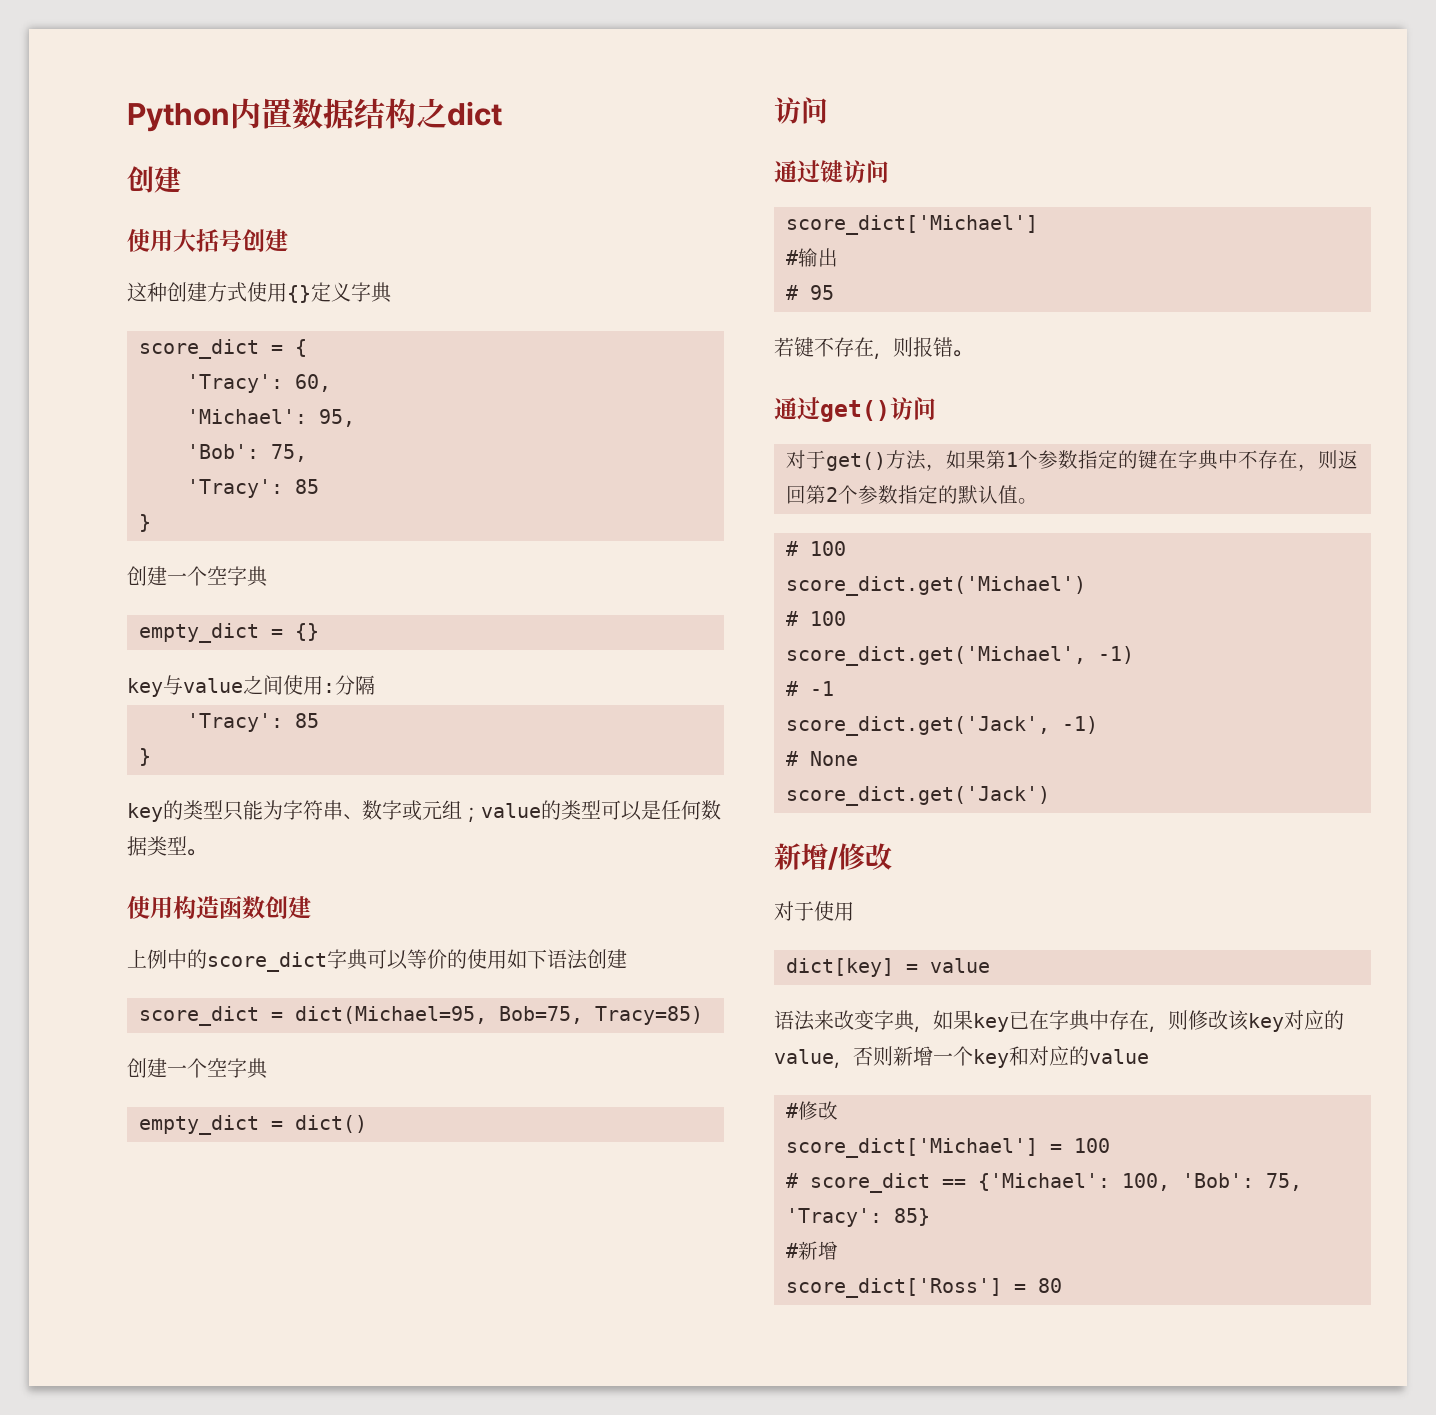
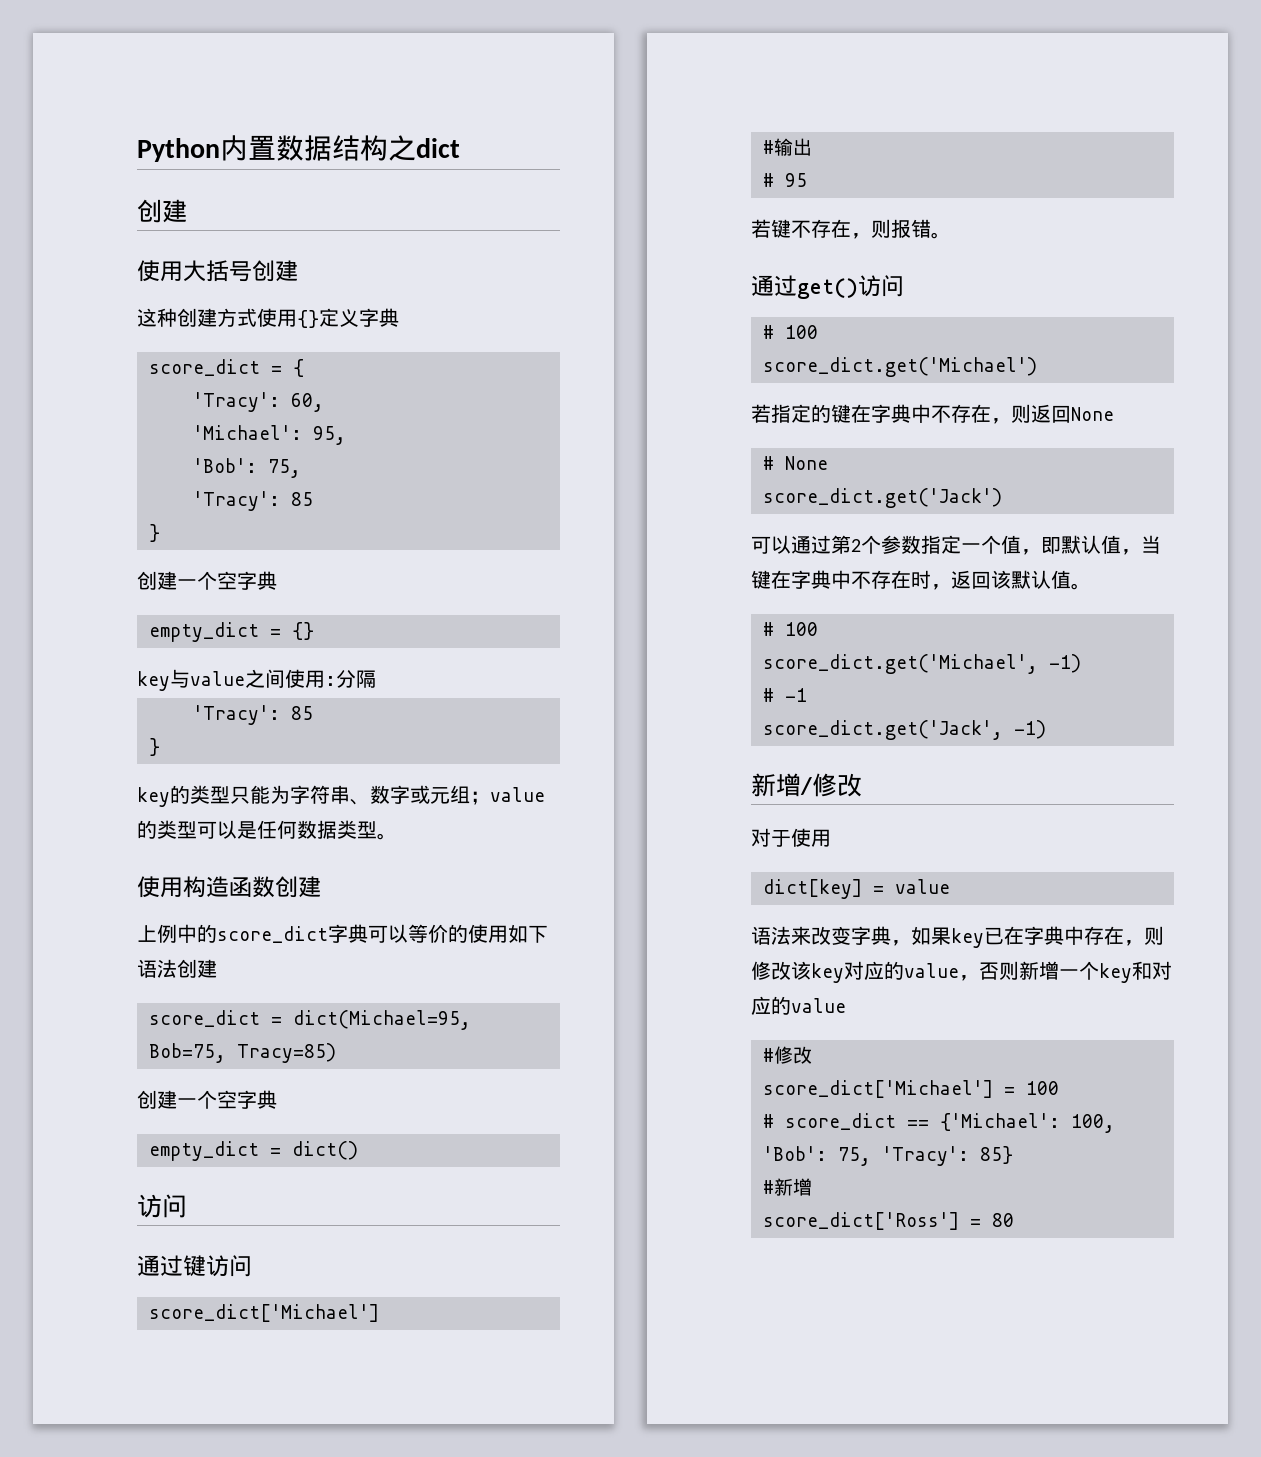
  通过get()访问
- 对于get()方法，如果第1个参数指定的键在字典中不存在，则返回第2个参数指定的默认值。
+ # 100
+ score_dict.get('Michael')
+ 若指定的键在字典中不存在，则返回None
+ # None
+ score_dict.get('Jack')
+ 可以通过第2个参数指定一个值，即默认值，当键在字典中不存在时，返回该默认值。
- score_dict.get('Michael')
- # 100
- # None
- score_dict.get('Jack')

